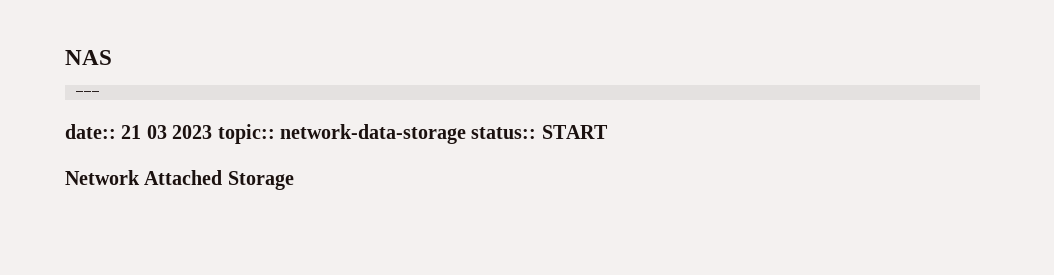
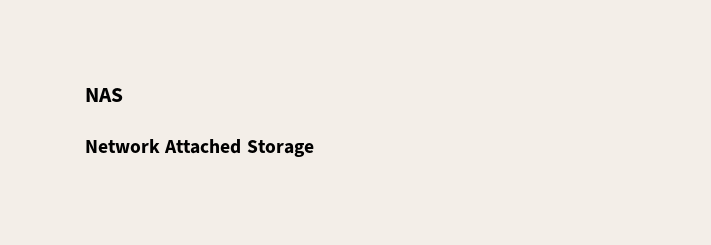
- ---
- date:: 21 03 2023 topic:: network-data-storage status:: START

